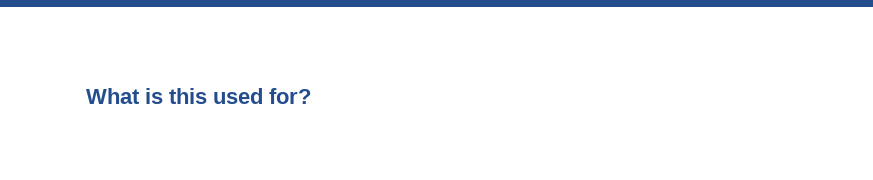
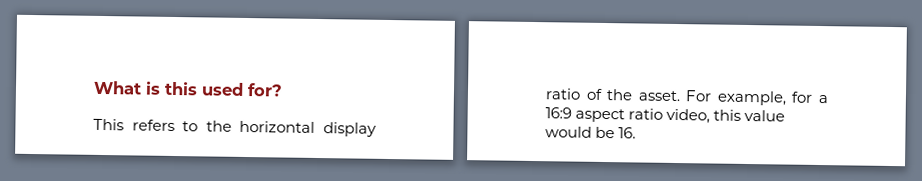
+ This refers to the horizontal display ratio of the asset. For example, for a 16:9 aspect ratio video, this value would be 16.

